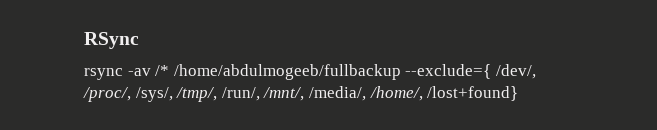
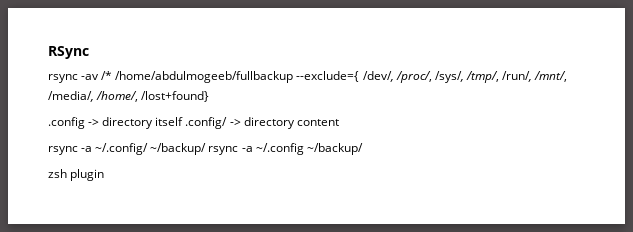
+ .config -> directory itself .config/ -> directory content
+ rsync -a ~/.config/ ~/backup/ rsync -a ~/.config ~/backup/
+ zsh plugin

